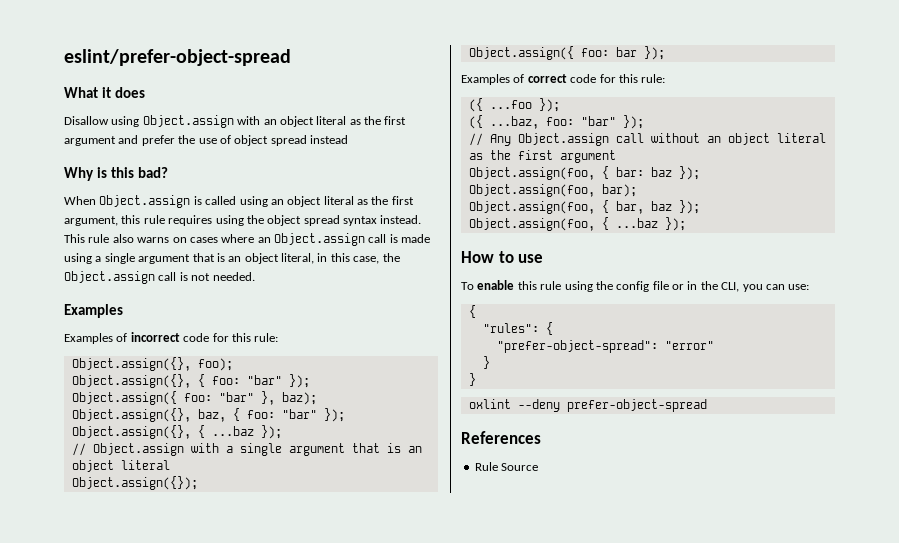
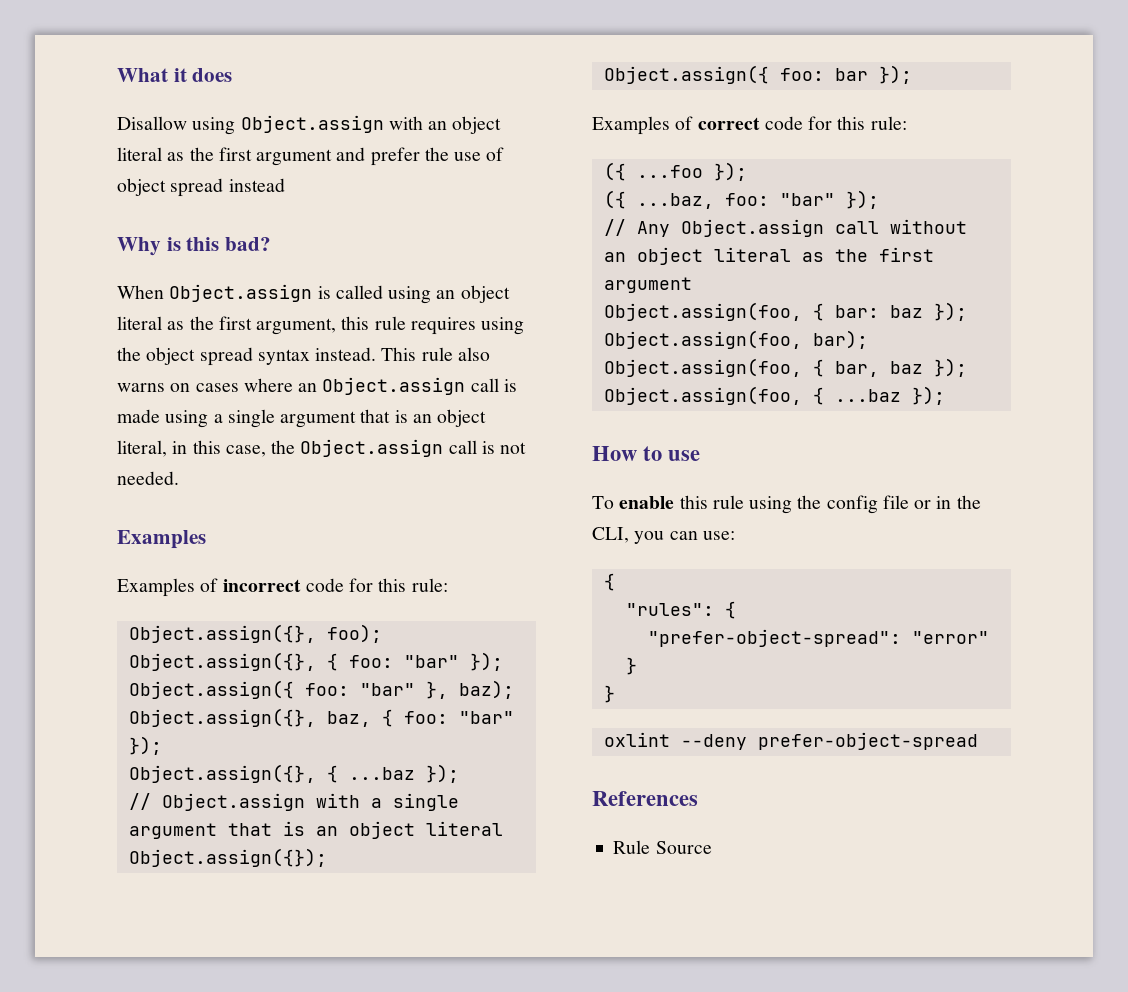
- eslint/prefer-object-spread

